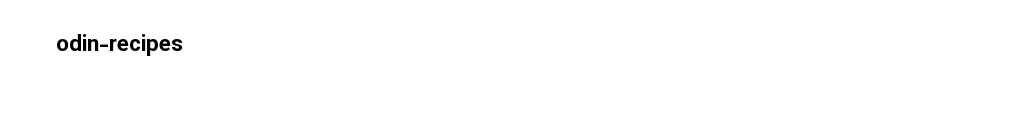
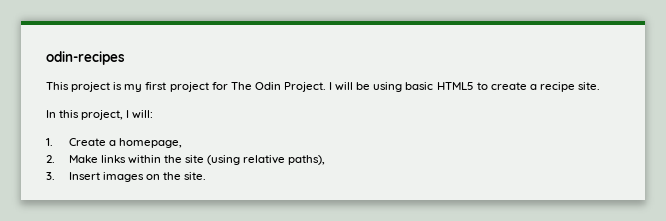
+ This project is my first project for The Odin Project. I will be using basic HTML5 to create a recipe site.
+ In this project, I will:
+ 1. Create a homepage,
+ 2. Make links within the site (using relative paths),
+ 3. Insert images on the site.

